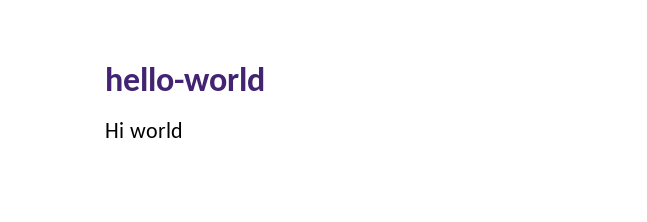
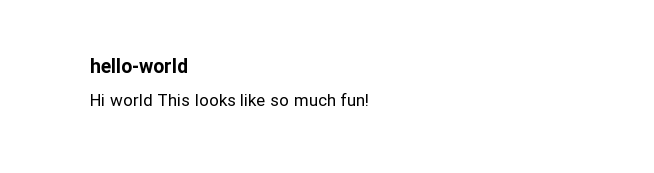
- Hi world
+ Hi world This looks like so much fun!

